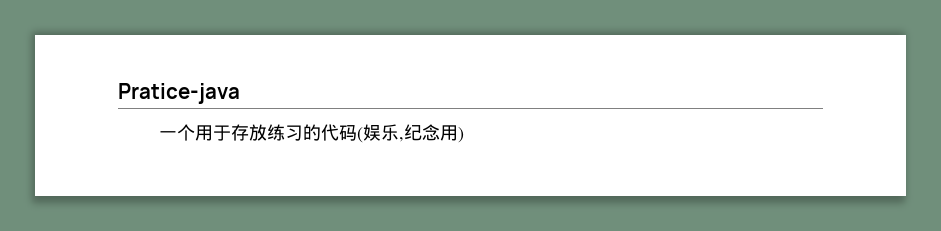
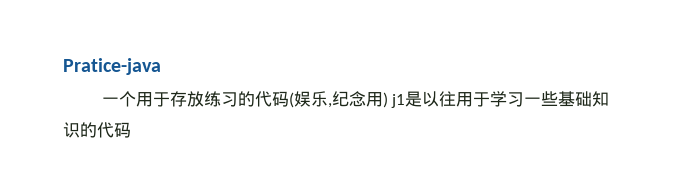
- 一个用于存放练习的代码(娱乐,纪念用)
+ 一个用于存放练习的代码(娱乐,纪念用) j1是以往用于学习一些基础知识的代码

